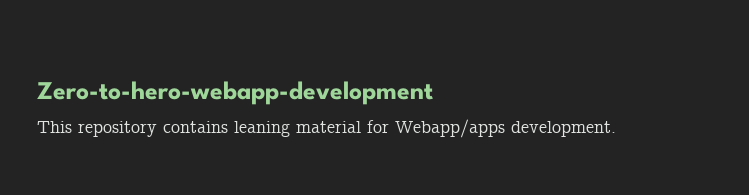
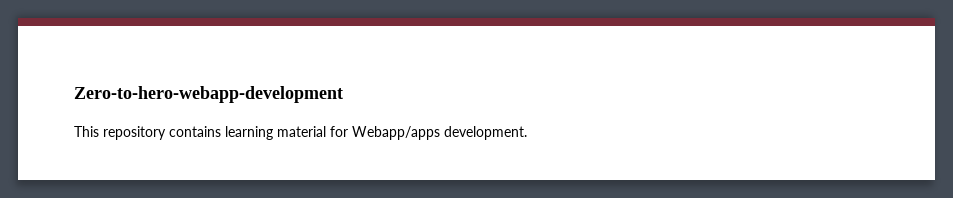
- This repository contains leaning material for Webapp/apps development.
+ This repository contains learning material for Webapp/apps development.

